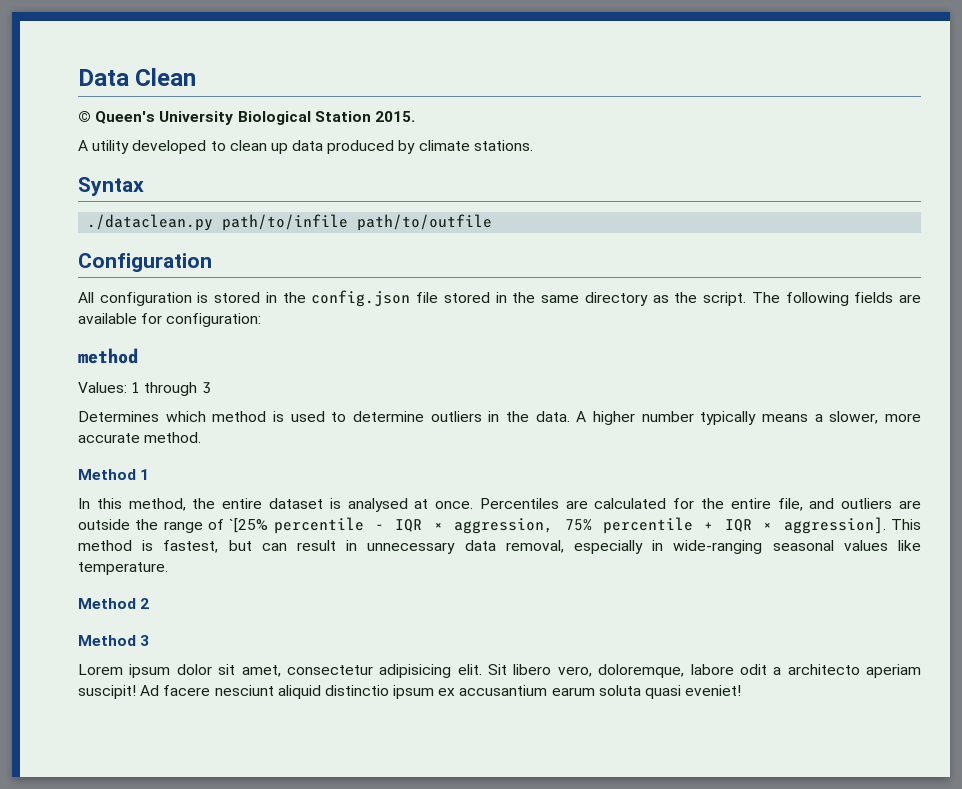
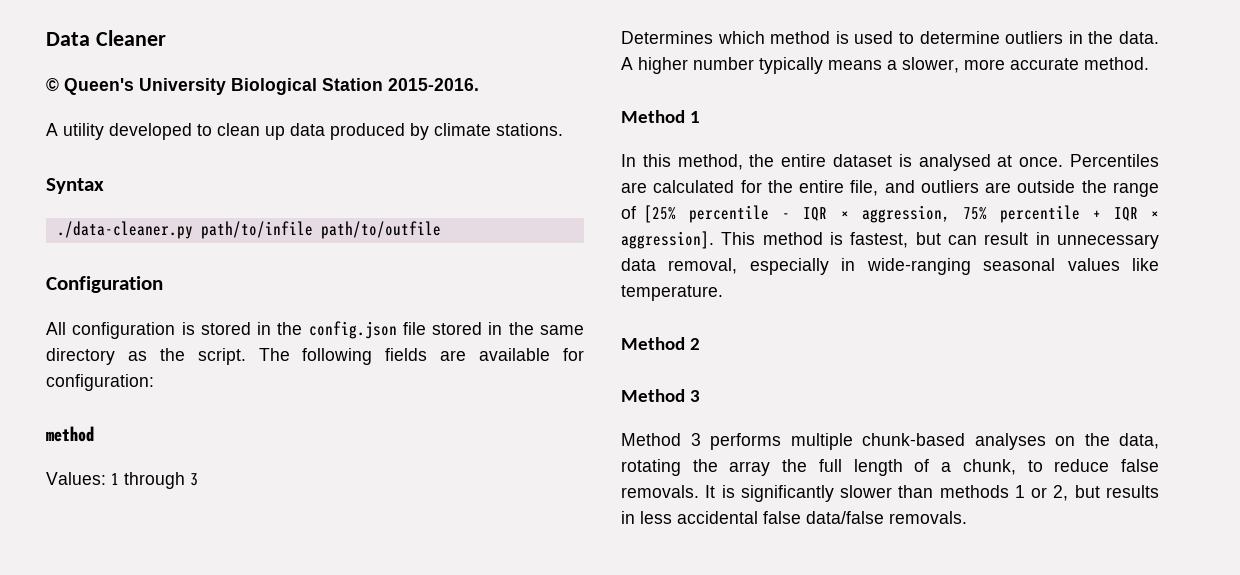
- Data Clean
+ Data Cleaner
- © Queen's University Biological Station 2015.
+ © Queen's University Biological Station 2015-2016.
- ./dataclean.py path/to/infile path/to/outfile
+ ./data-cleaner.py path/to/infile path/to/outfile
- Percentiles are calculated for the entire file, and outliers are outside the range of `[25% percentile - IQR × aggression, 75% percentile + IQR × aggression].
+ Percentiles are calculated for the entire file, and outliers are outside the range of [25% percentile - IQR × aggression, 75% percentile + IQR × aggression].
- Lorem ipsum dolor sit amet, consectetur adipisicing elit. Sit libero vero, doloremque, labore odit a architecto aperiam suscipit! Ad facere nesciunt aliquid distinctio ipsum ex accusantium earum soluta quasi eveniet!
+ Method 3 performs multiple chunk-based analyses on the data, rotating the array the full length of a chunk, to reduce false removals. It is significantly slower than methods 1 or 2, but results in less accidental false data/false removals.

